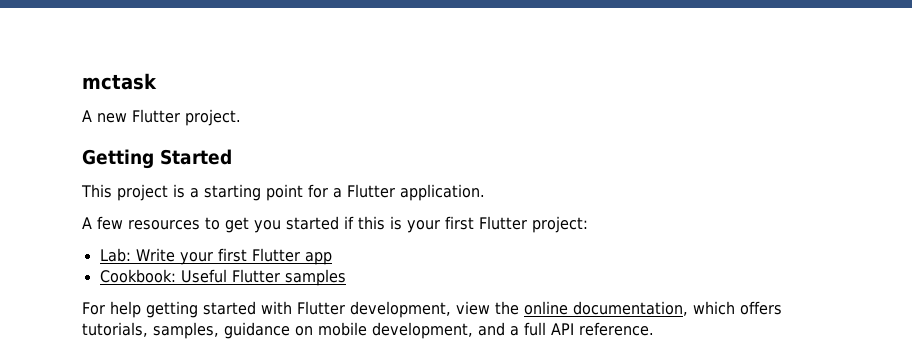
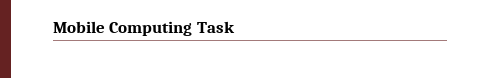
- mctask
- A new Flutter project.
- Getting Started
- This project is a starting point for a Flutter application.
- A few resources to get you started if this is your first Flutter project:
- Lab: Write your first Flutter app
- Cookbook: Useful Flutter samples
- For help getting started with Flutter development, view the online documentation, which offers tutorials, samples, guidance on mobile development, and a full API reference.
+ Mobile Computing Task

